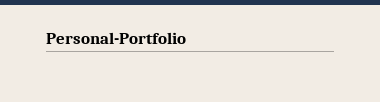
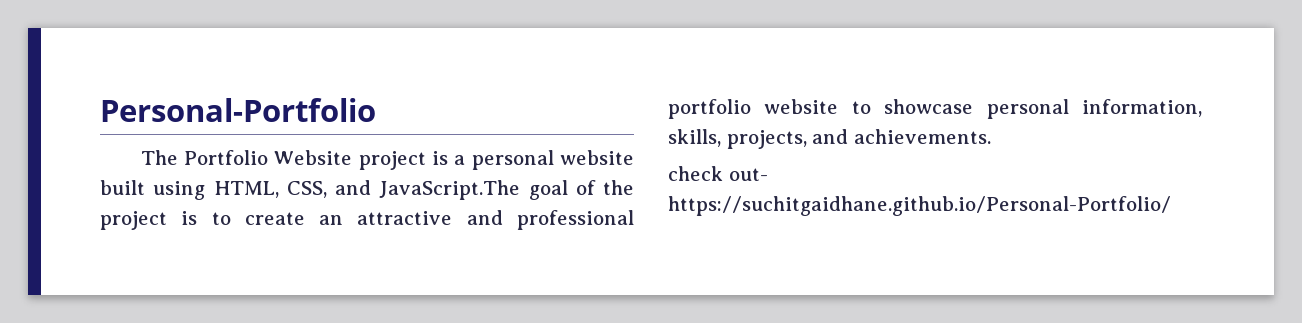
+ The Portfolio Website project is a personal website built using HTML, CSS, and JavaScript.The goal of the project is to create an attractive and professional portfolio website to showcase personal information, skills, projects, and achievements.
+ check out- https://suchitgaidhane.github.io/Personal-Portfolio/

